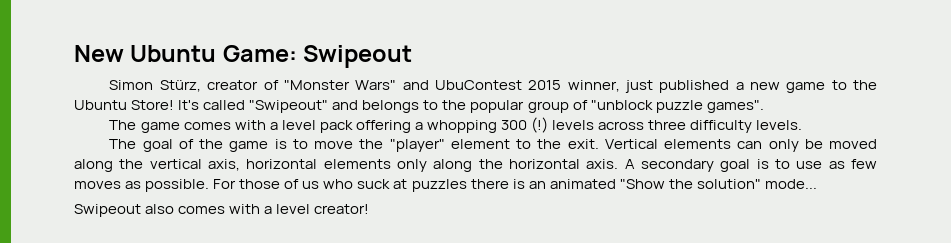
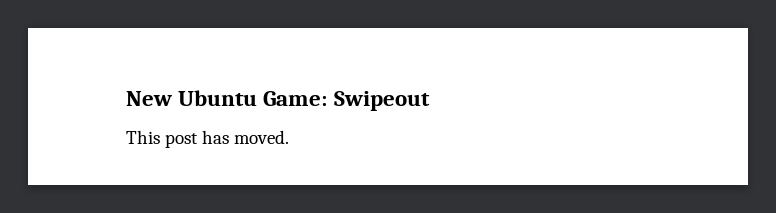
- Simon Stürz, creator of "Monster Wars" and UbuContest 2015 winner, just published a new game to the Ubuntu Store! It's called "Swipeout" and belongs to the popular group of "unblock puzzle games".
- The game comes with a level pack offering a whopping 300 (!) levels across three difficulty levels.
- The goal of the game is to move the "player" element to the exit. Vertical elements can only be moved along the vertical axis, horizontal elements only along the horizontal axis. A secondary goal is to use as few moves as possible. For those of us who suck at puzzles there is an animated "Show the solution" mode...
- Swipeout also comes with a level creator!
+ This post has moved.

